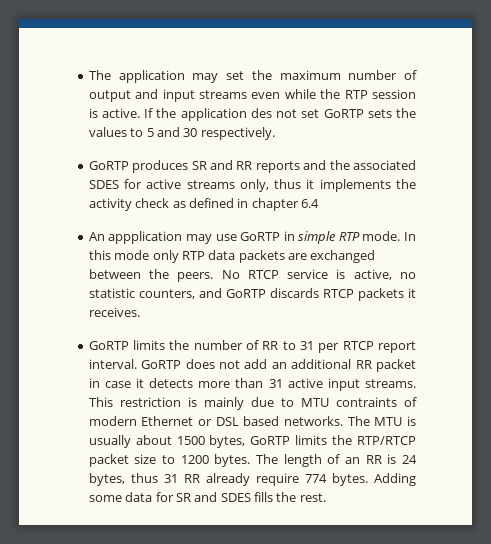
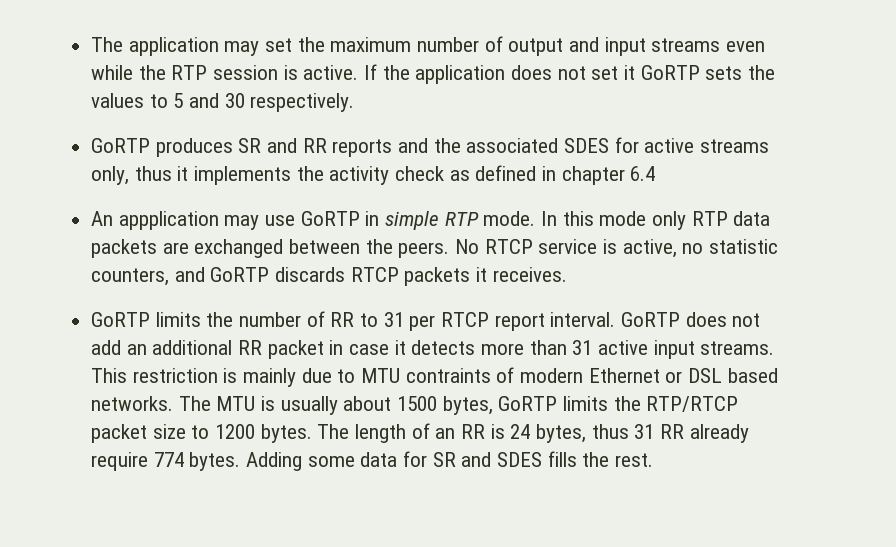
- If the application des not set GoRTP sets the values to 5 and 30 respectively.
+ If the application does not set it GoRTP sets the values to 5 and 30 respectively.

